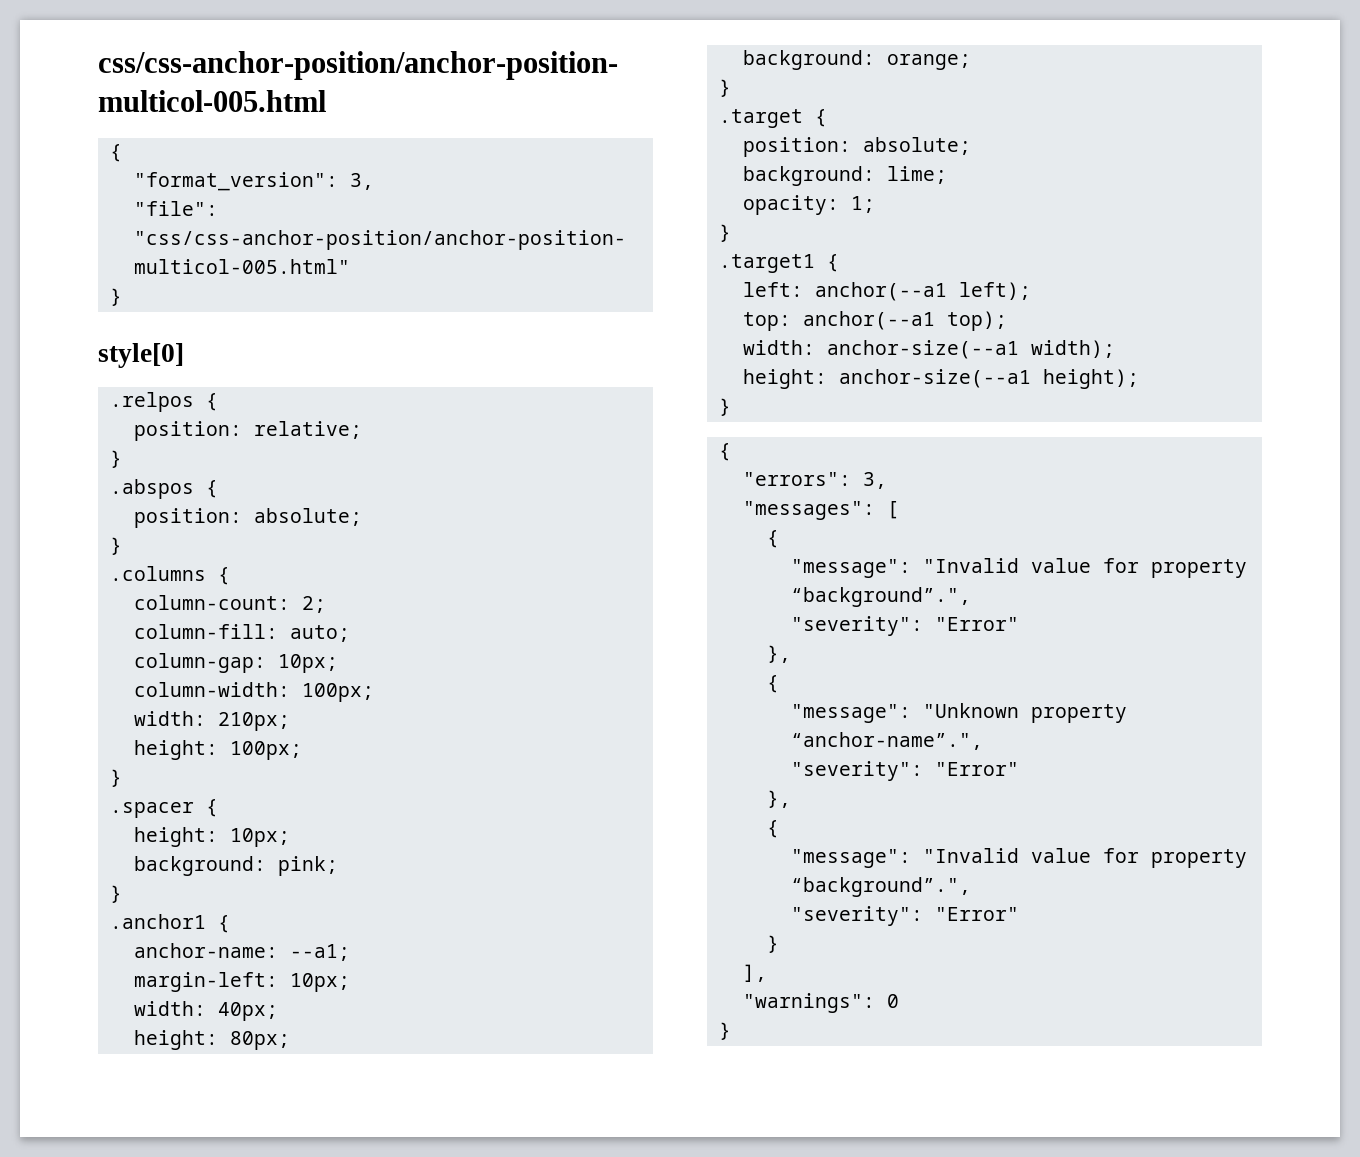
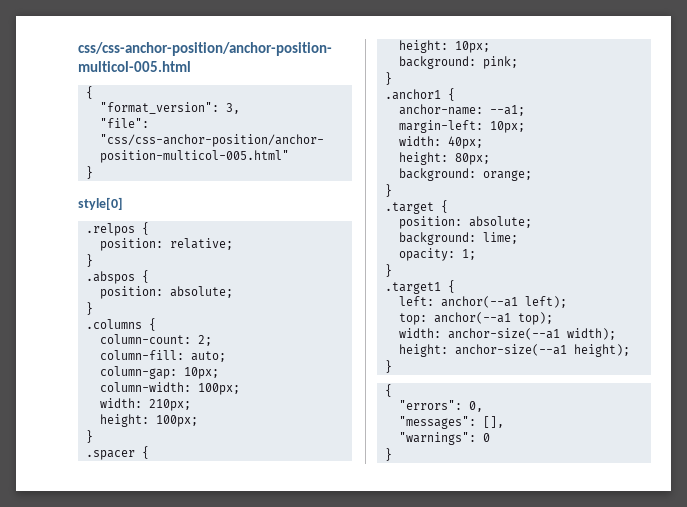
- "errors": 3,
+ "errors": 0,
- "messages": [
- {
- "message": "Invalid value for property “background”.",
- "severity": "Error"
- },
- {
- "message": "Unknown property “anchor-name”.",
- "severity": "Error"
- },
- {
- "message": "Invalid value for property “background”.",
- "severity": "Error"
- }
- ],
+ "messages": [],

